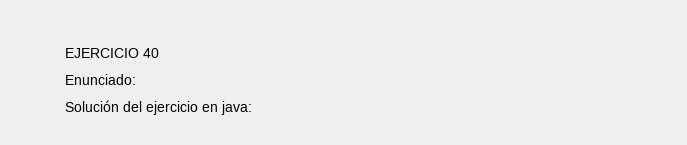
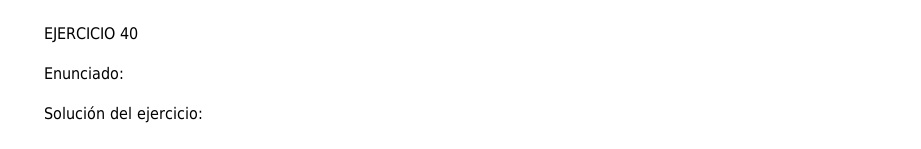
- Solución del ejercicio en java:
+ Solución del ejercicio:

